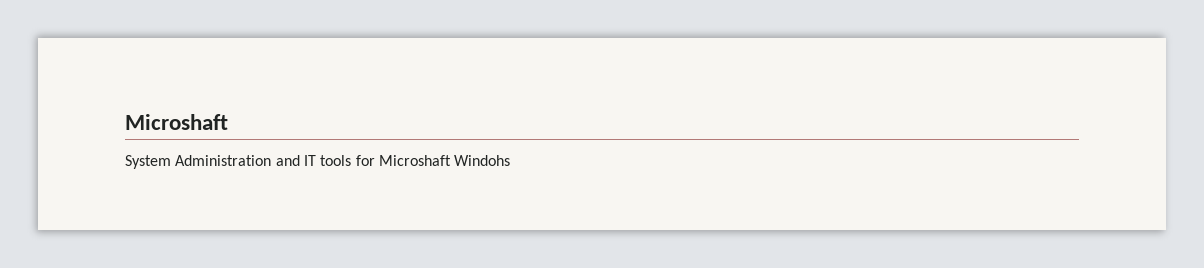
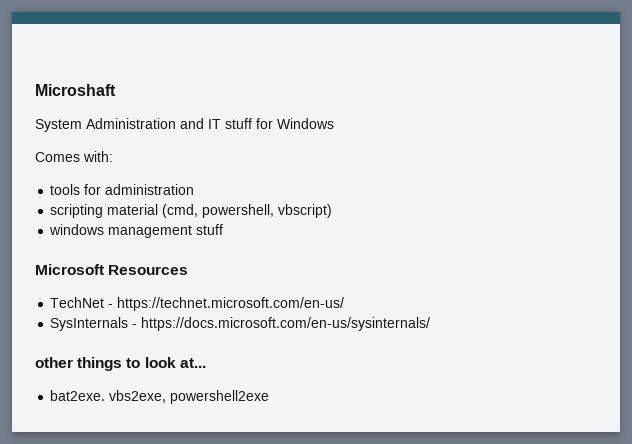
- System Administration and IT tools for Microshaft Windohs
+ System Administration and IT stuff for Windows
+ Comes with:
+ tools for administration
+ scripting material (cmd, powershell, vbscript)
+ windows management stuff
+ Microsoft Resources
+ TechNet - https://technet.microsoft.com/en-us/
+ SysInternals - https://docs.microsoft.com/en-us/sysinternals/
+ other things to look at...
+ bat2exe. vbs2exe, powershell2exe

